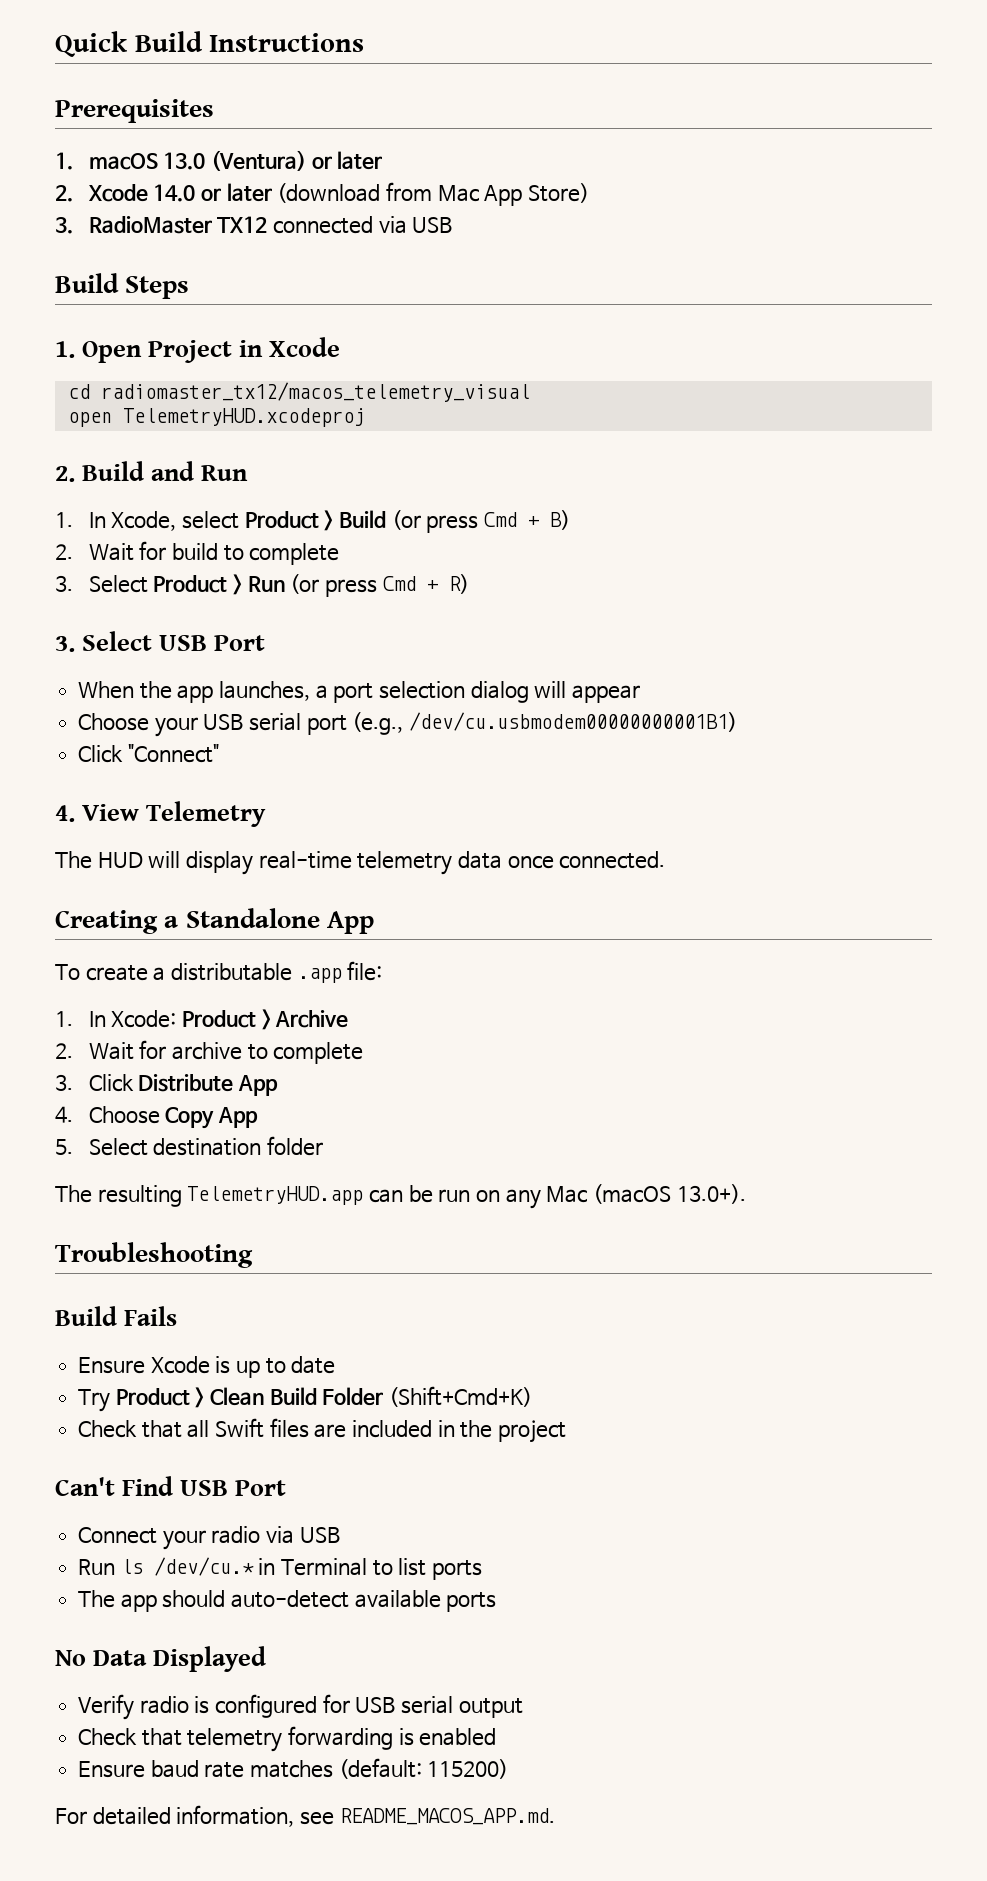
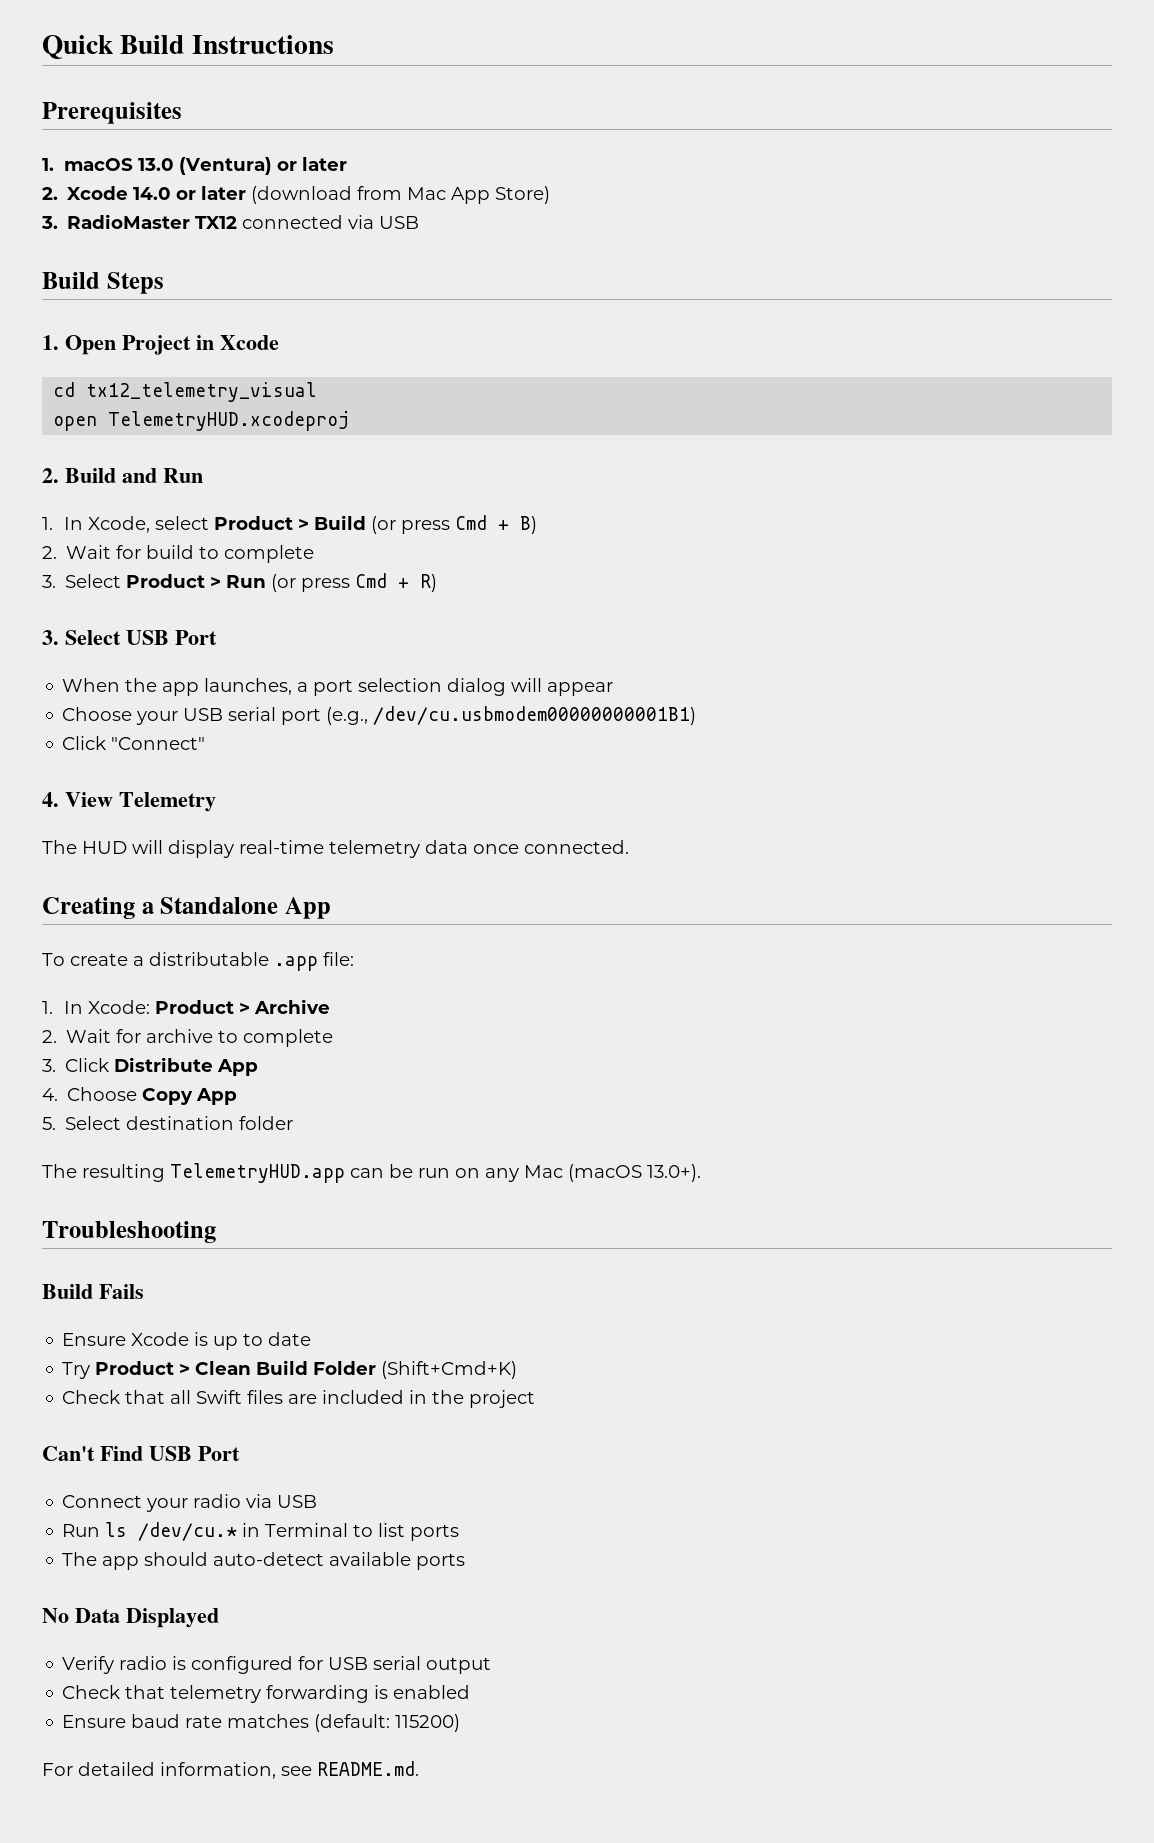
- cd radiomaster_tx12/macos_telemetry_visual
+ cd tx12_telemetry_visual
- For detailed information, see README_MACOS_APP.md.
+ For detailed information, see README.md.

